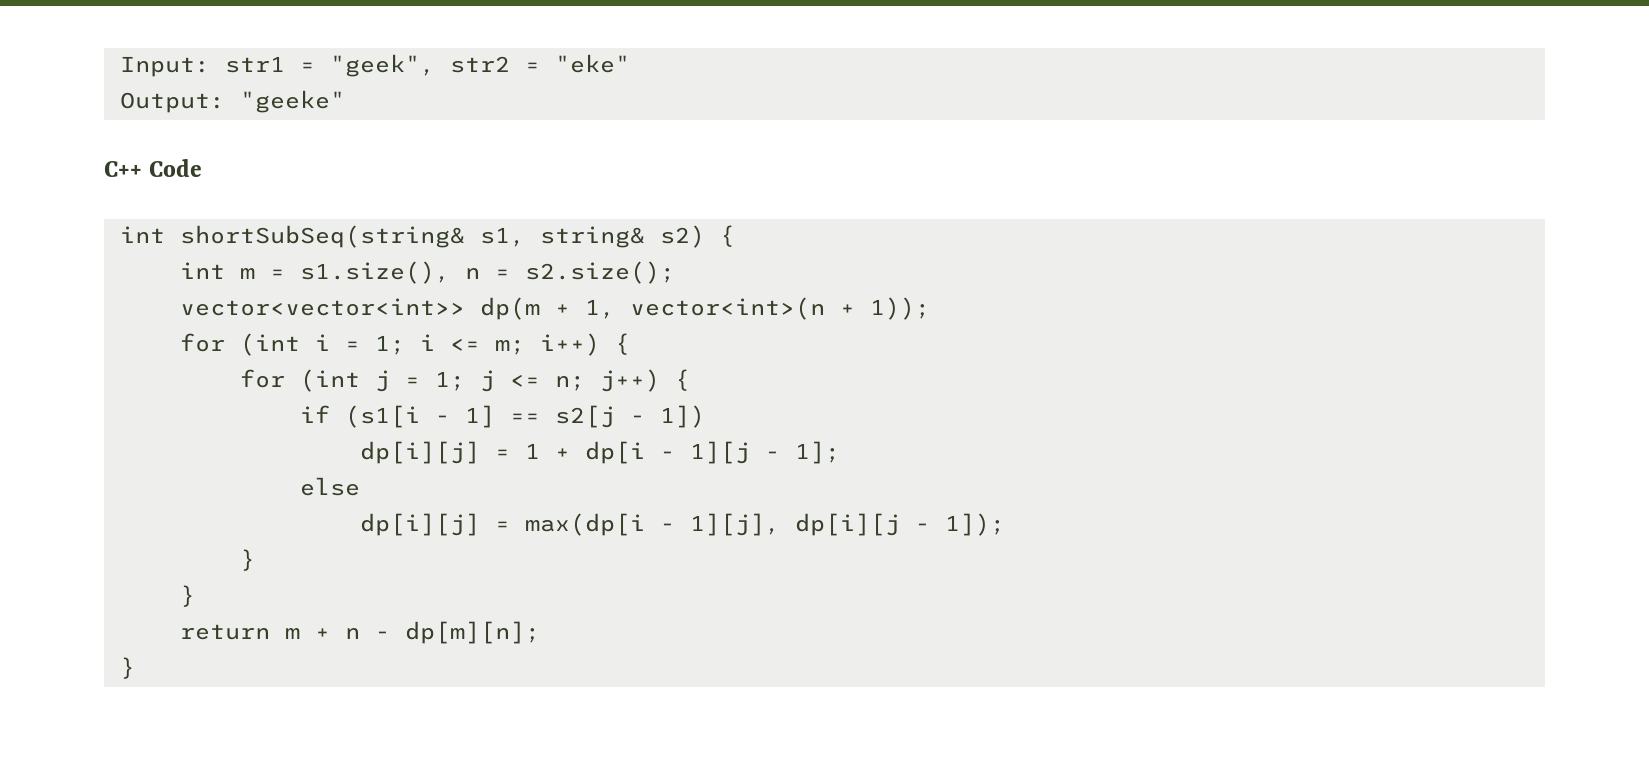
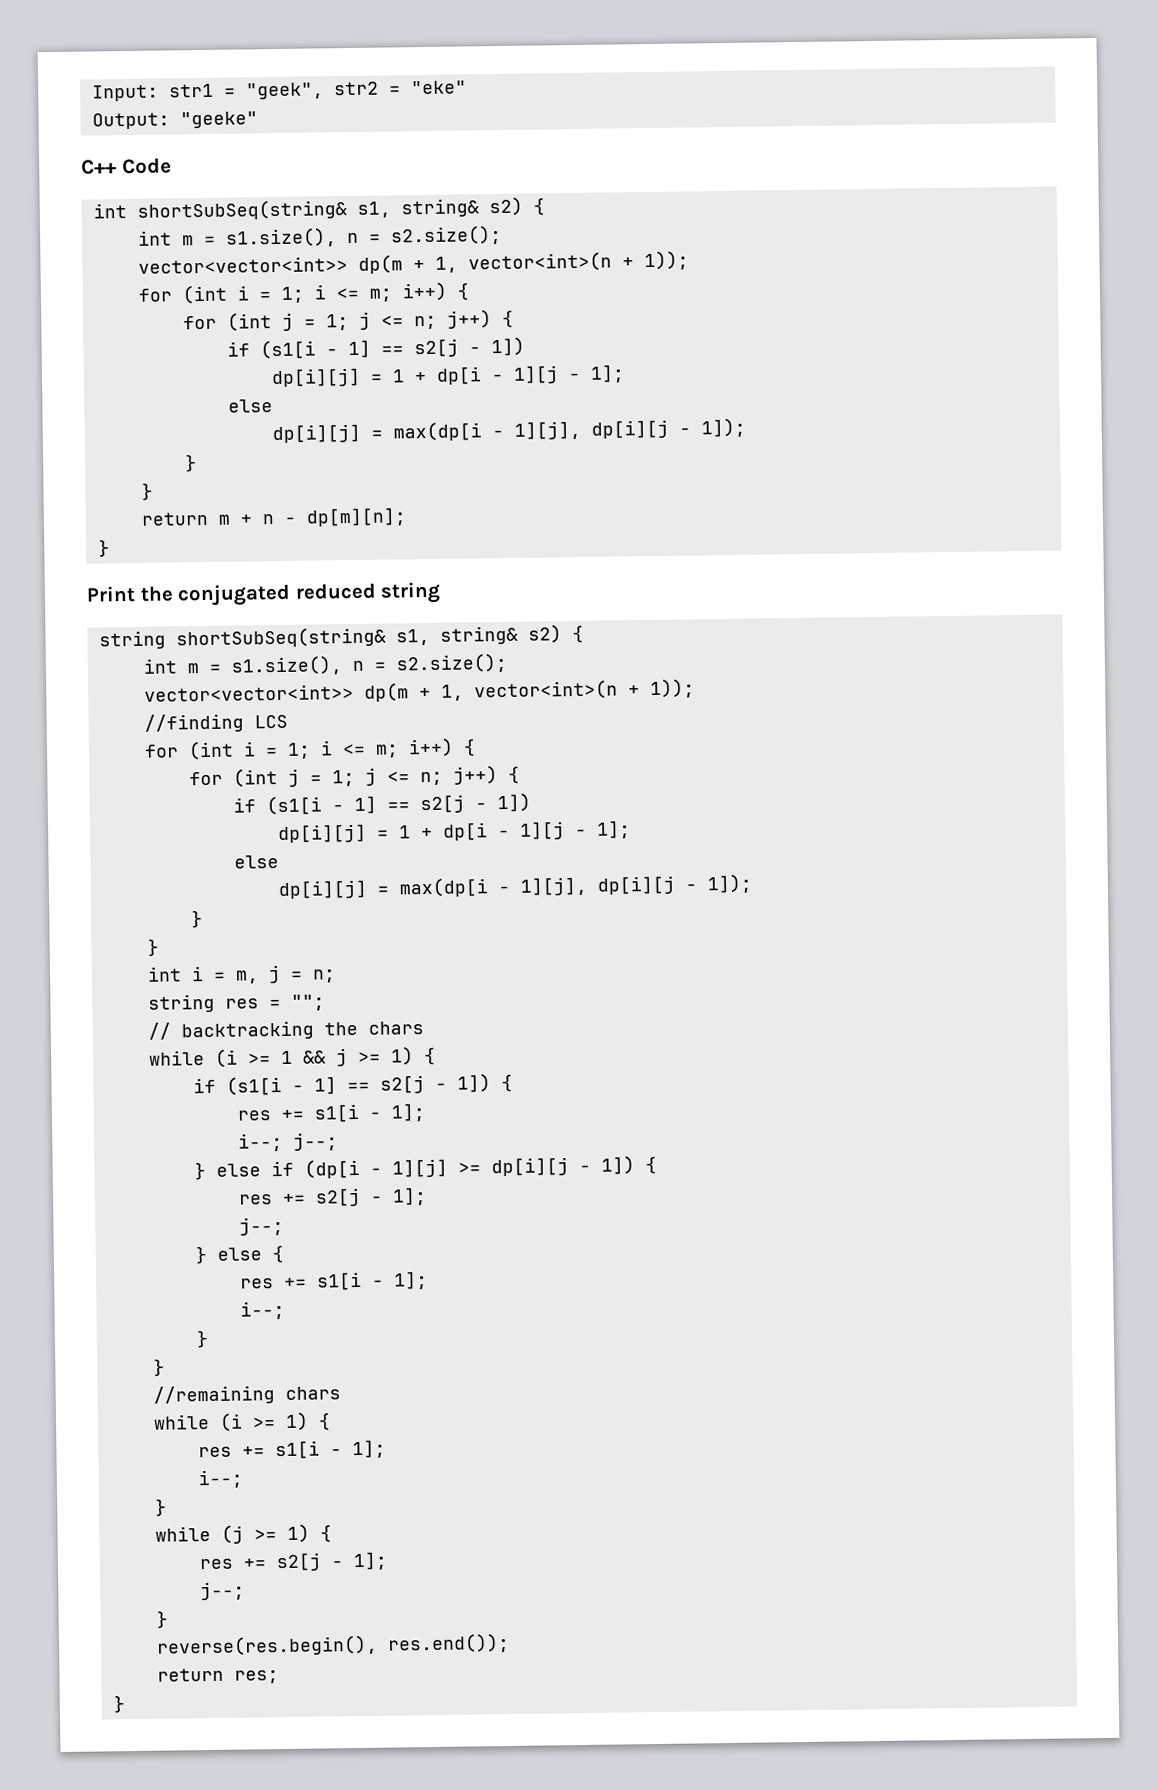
+ Print the conjugated reduced string
+ string shortSubSeq(string& s1, string& s2) {
+ int m = s1.size(), n = s2.size();
+ vector<vector<int>> dp(m + 1, vector<int>(n + 1));
+ //finding LCS
+ for (int i = 1; i <= m; i++) {
+ for (int j = 1; j <= n; j++) {
+ if (s1[i - 1] == s2[j - 1])
+ dp[i][j] = 1 + dp[i - 1][j - 1];
+ else
+ dp[i][j] = max(dp[i - 1][j], dp[i][j - 1]);
+ }
+ }
+ int i = m, j = n;
+ string res = "";
+ // backtracking the chars
+ while (i >= 1 && j >= 1) {
+ if (s1[i - 1] == s2[j - 1]) {
+ res += s1[i - 1];
+ i--; j--;
+ } else if (dp[i - 1][j] >= dp[i][j - 1]) {
+ res += s2[j - 1];
+ j--;
+ } else {
+ res += s1[i - 1];
+ i--;
+ }
+ }
+ //remaining chars
+ while (i >= 1) {
+ res += s1[i - 1];
+ i--;
+ }
+ while (j >= 1) {
+ res += s2[j - 1];
+ j--;
+ }
+ reverse(res.begin(), res.end());
+ return res;
+ }

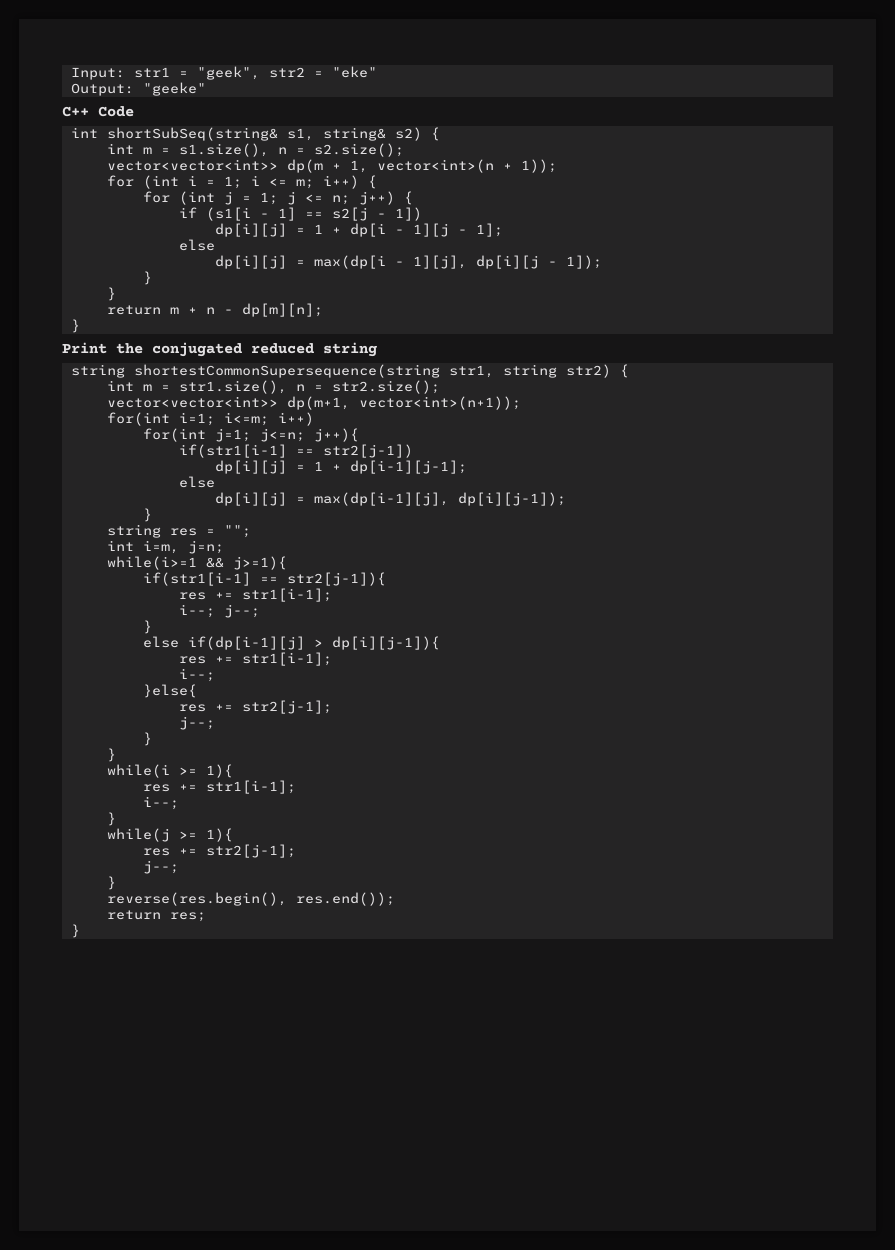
- string shortSubSeq(string& s1, string& s2) {
- int m = s1.size(), n = s2.size();
- vector<vector<int>> dp(m + 1, vector<int>(n + 1));
- //finding LCS
- for (int i = 1; i <= m; i++) {
- for (int j = 1; j <= n; j++) {
- if (s1[i - 1] == s2[j - 1])
- dp[i][j] = 1 + dp[i - 1][j - 1];
+ string shortestCommonSupersequence(string str1, string str2) {
+ int m = str1.size(), n = str2.size();
+ vector<vector<int>> dp(m+1, vector<int>(n+1));
+ for(int i=1; i<=m; i++)
+ for(int j=1; j<=n; j++){
+ if(str1[i-1] == str2[j-1])
+ dp[i][j] = 1 + dp[i-1][j-1];
  else
- dp[i][j] = max(dp[i - 1][j], dp[i][j - 1]);
+ dp[i][j] = max(dp[i-1][j], dp[i][j-1]);
  }
- }
- int i = m, j = n;
  string res = "";
- // backtracking the chars
- while (i >= 1 && j >= 1) {
- if (s1[i - 1] == s2[j - 1]) {
- res += s1[i - 1];
+ int i=m, j=n;
+ while(i>=1 && j>=1){
+ if(str1[i-1] == str2[j-1]){
+ res += str1[i-1];
  i--; j--;
- } else if (dp[i - 1][j] >= dp[i][j - 1]) {
- res += s2[j - 1];
+ }
+ else if(dp[i-1][j] > dp[i][j-1]){
+ res += str1[i-1];
+ i--;
+ }else{
+ res += str2[j-1];
  j--;
- } else {
- res += s1[i - 1];
+ }
+ }
+ while(i >= 1){
+ res += str1[i-1];
  i--;
  }
- }
- //remaining chars
- while (i >= 1) {
- res += s1[i - 1];
- i--;
- }
- while (j >= 1) {
- res += s2[j - 1];
+ while(j >= 1){
+ res += str2[j-1];

